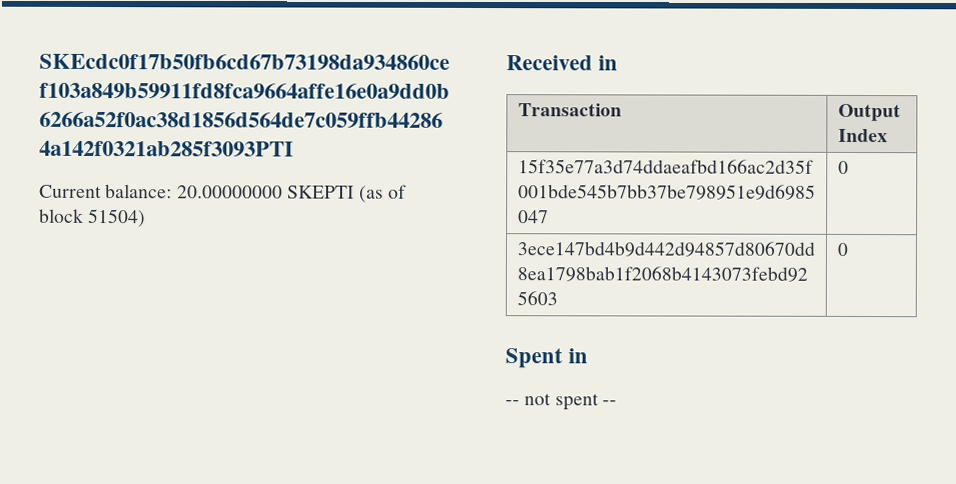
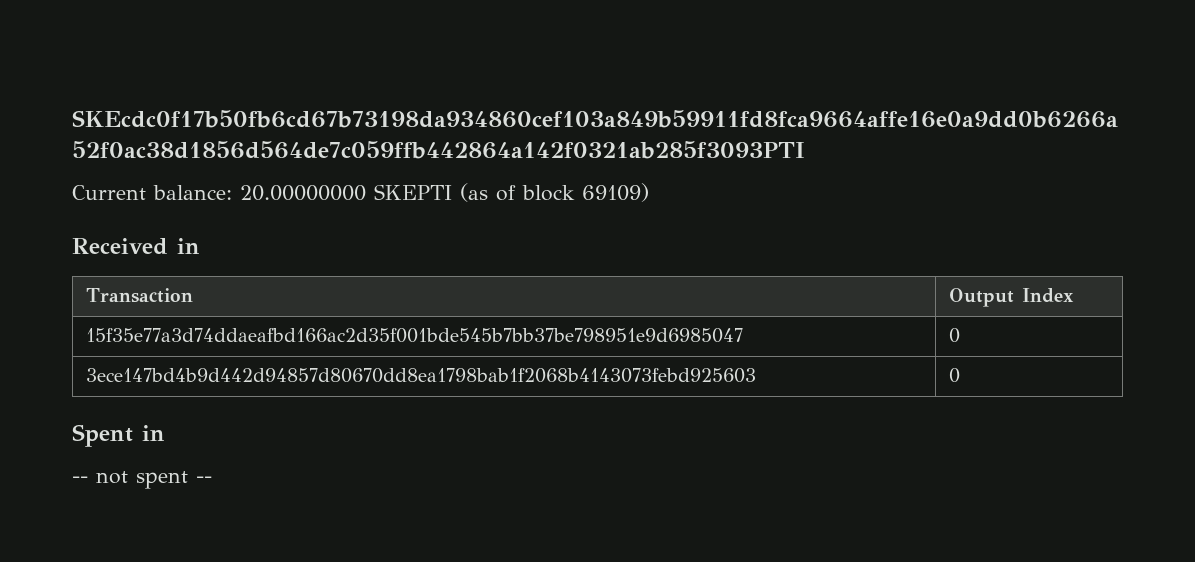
- Current balance: 20.00000000 SKEPTI (as of block 51504)
+ Current balance: 20.00000000 SKEPTI (as of block 69109)

